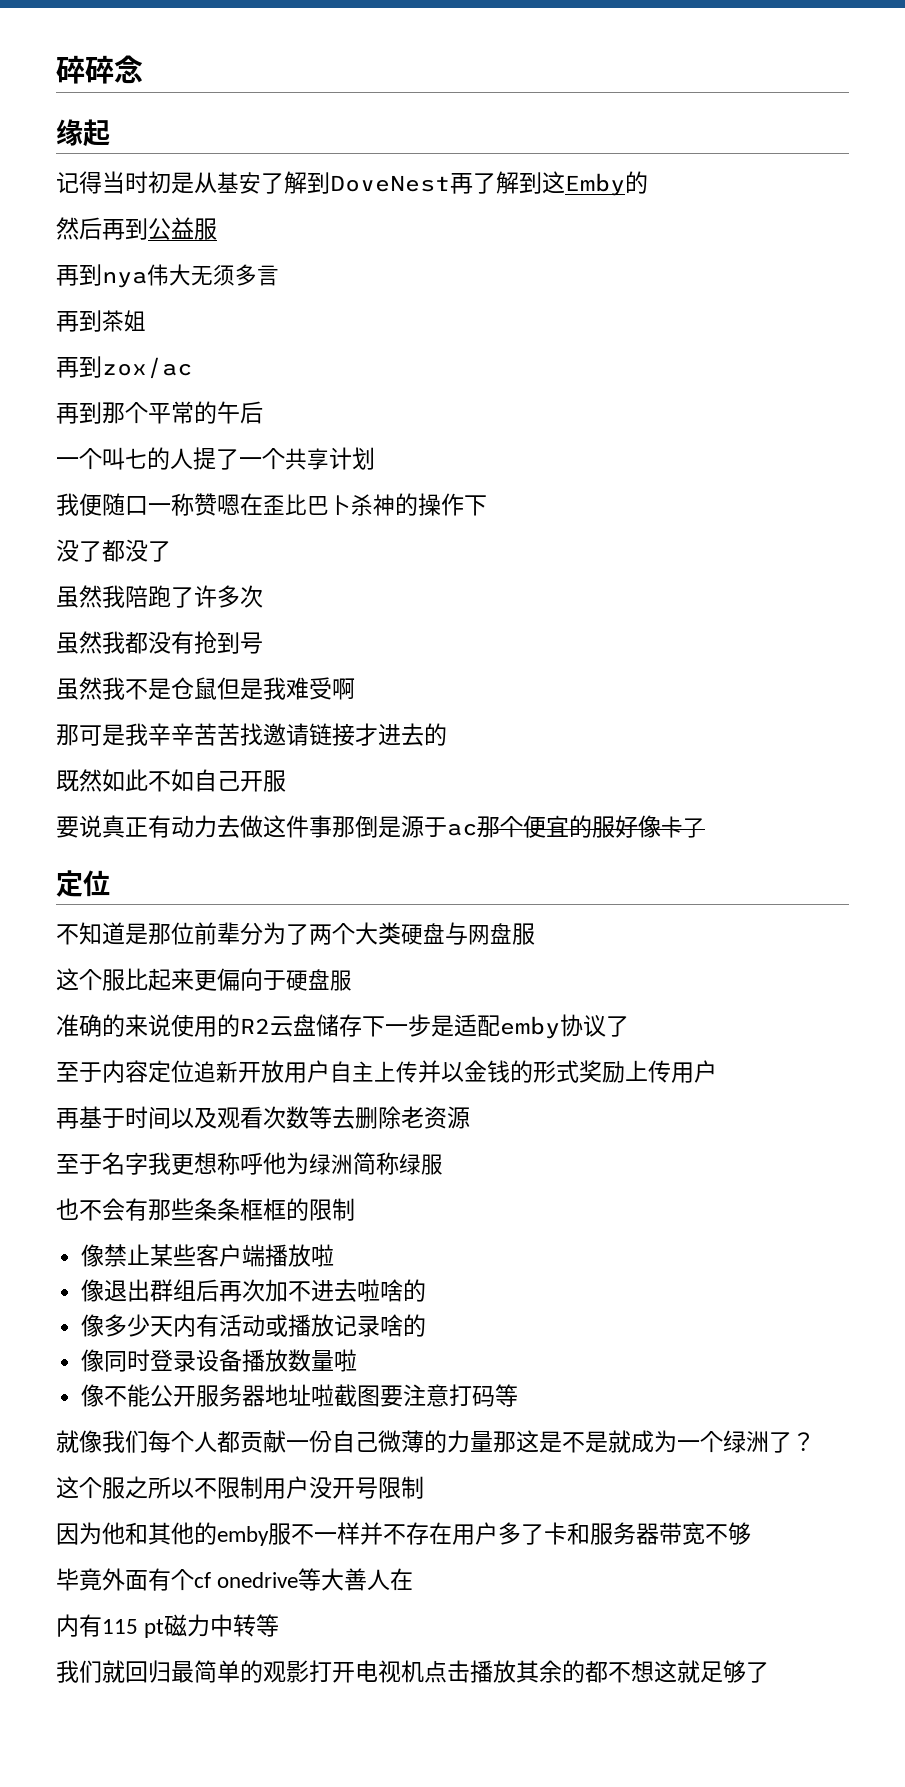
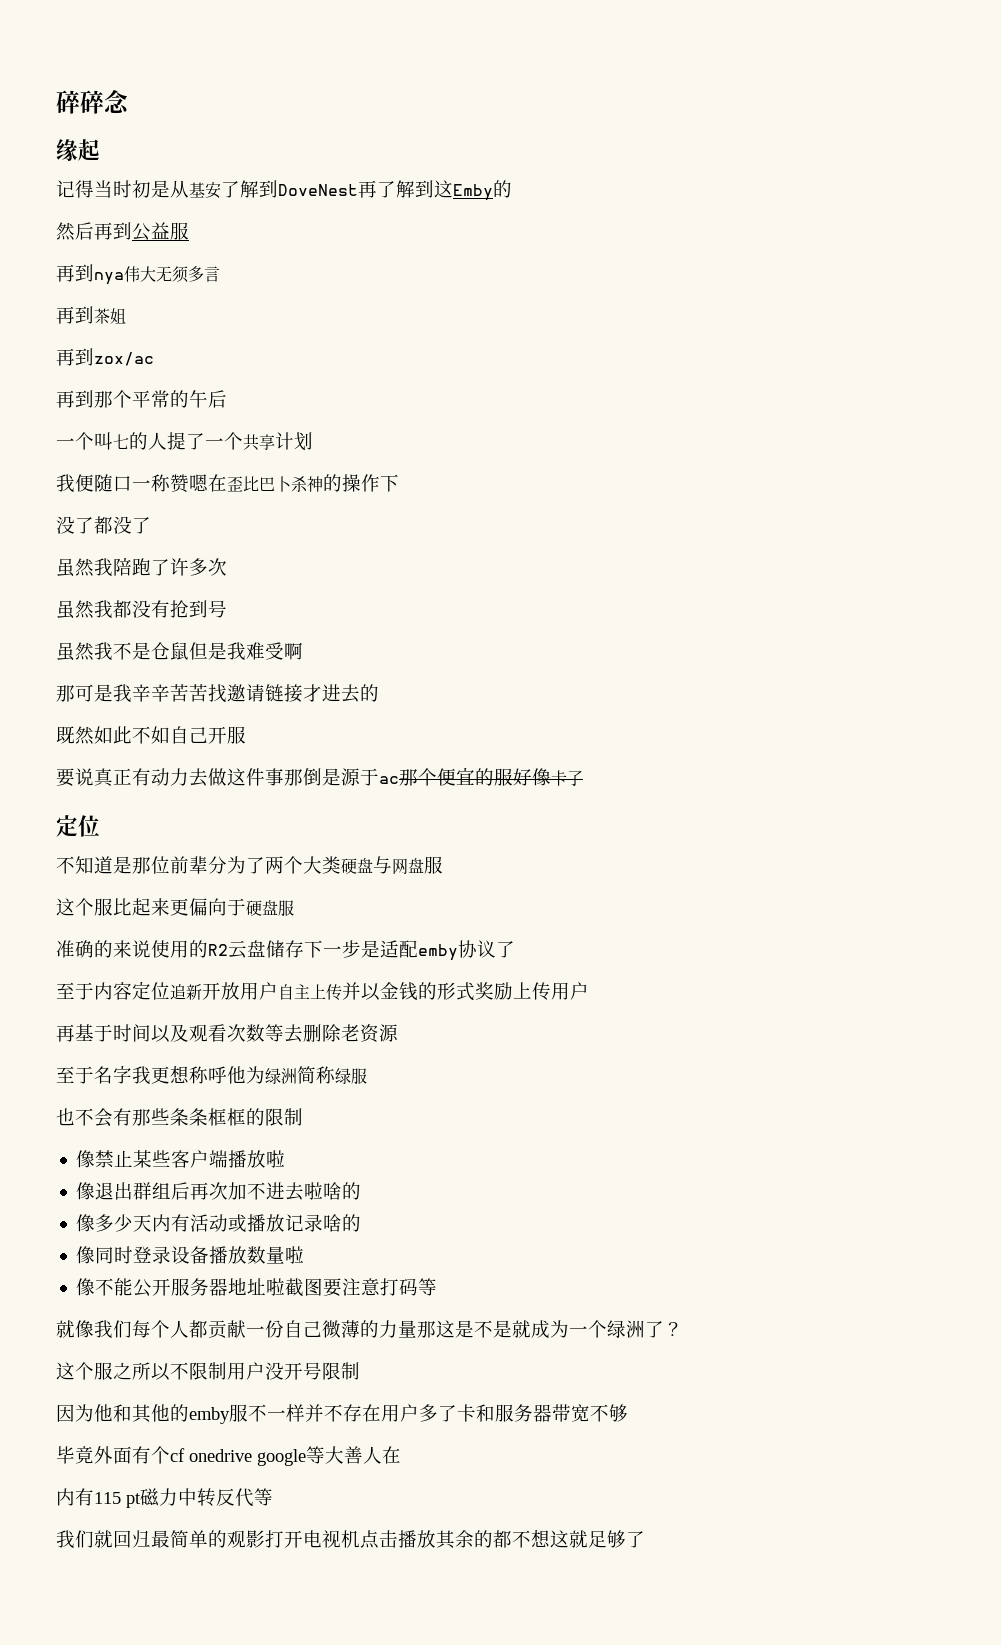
- 毕竟外面有个cf onedrive等大善人在
+ 毕竟外面有个cf onedrive google等大善人在
- 内有115 pt磁力中转等
+ 内有115 pt磁力中转反代等

